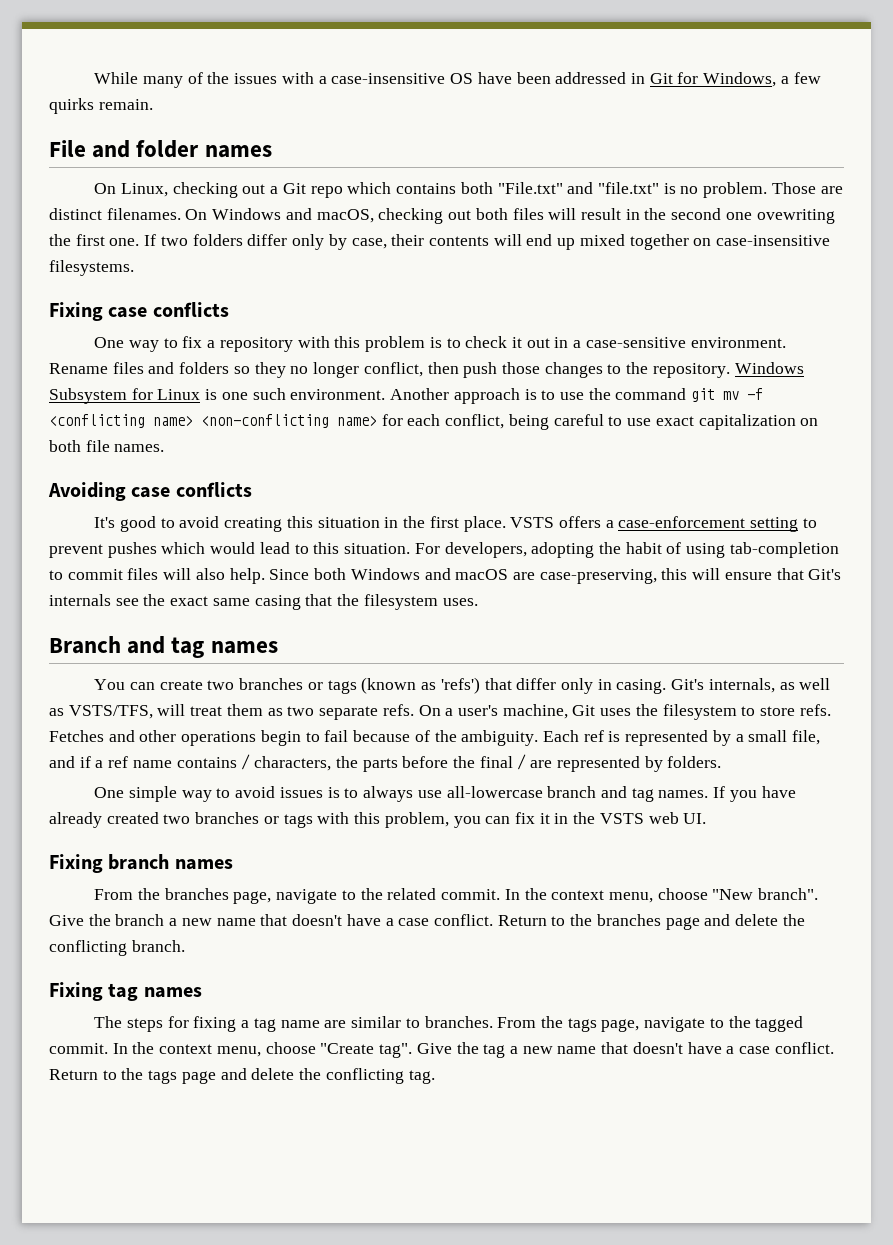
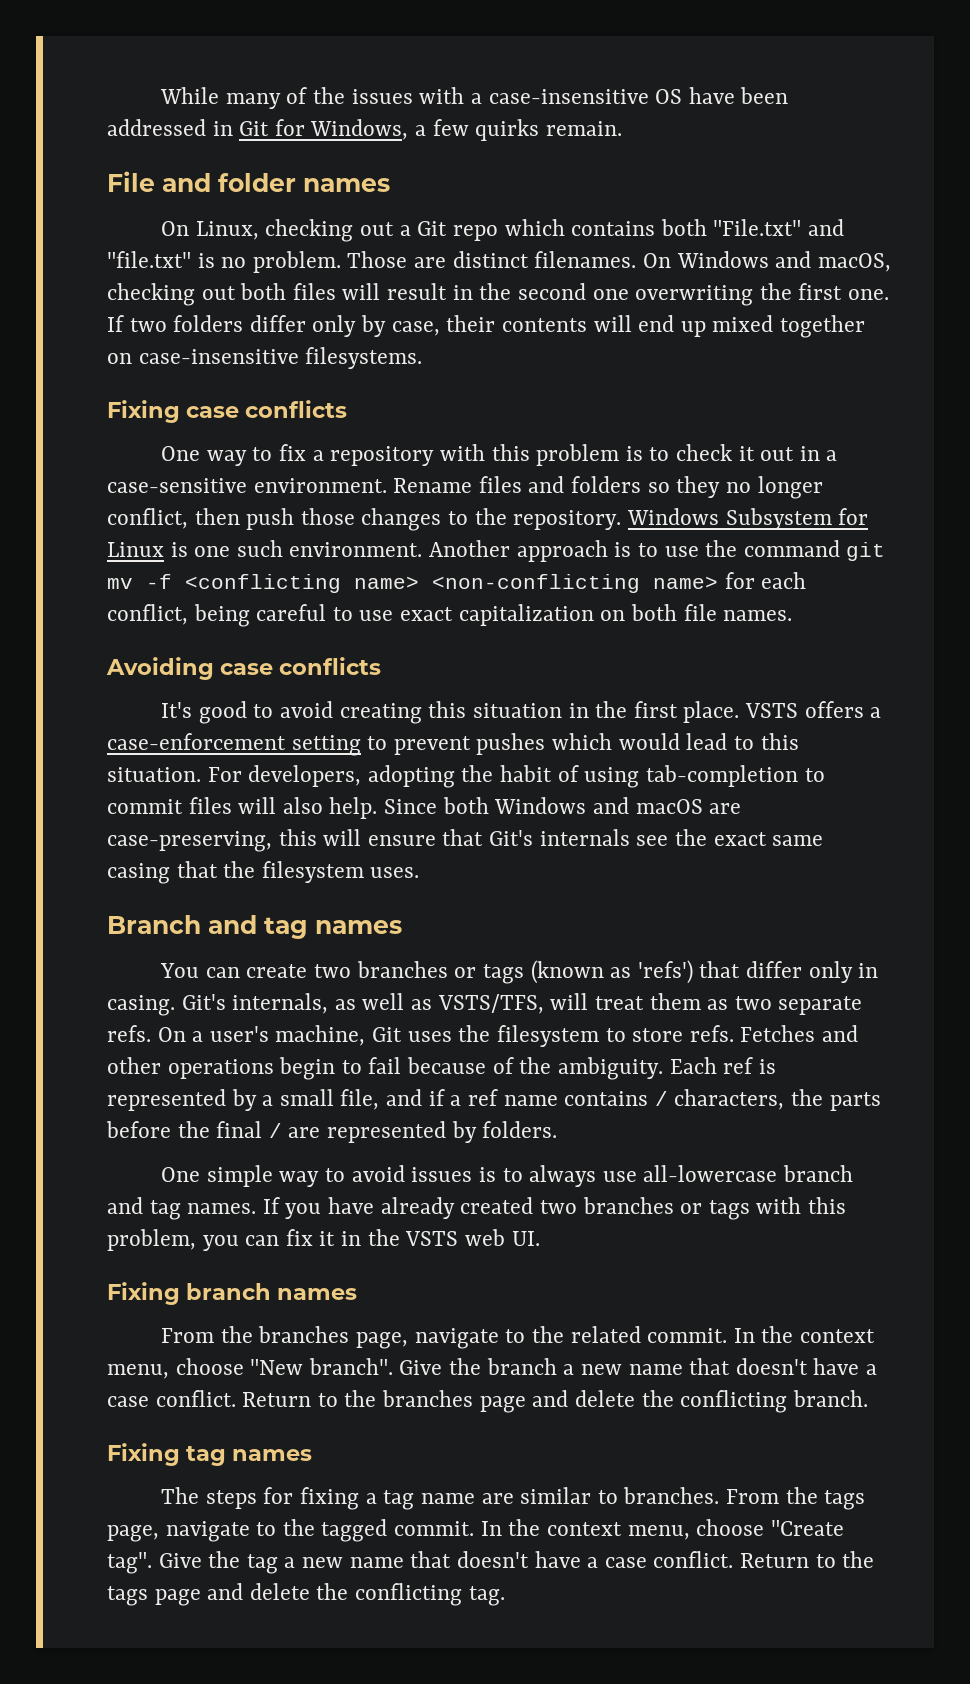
- On Windows and macOS, checking out both files will result in the second one ovewriting the first one.
+ On Windows and macOS, checking out both files will result in the second one overwriting the first one.

